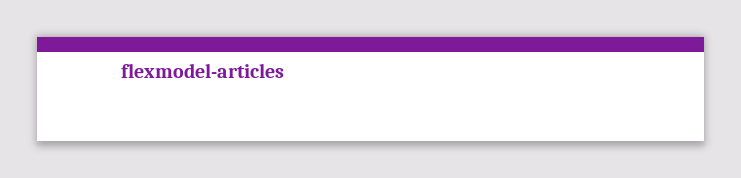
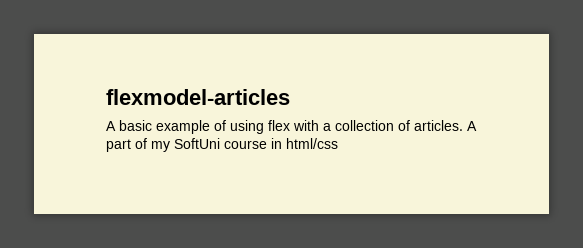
+ A basic example of using flex with a collection of articles. A part of my SoftUni course in html/css

